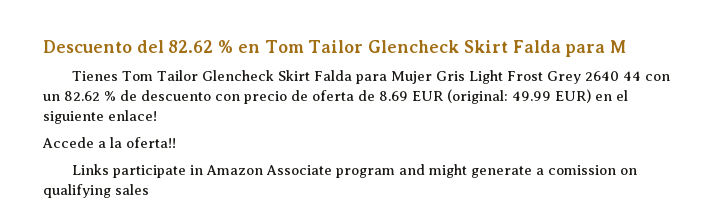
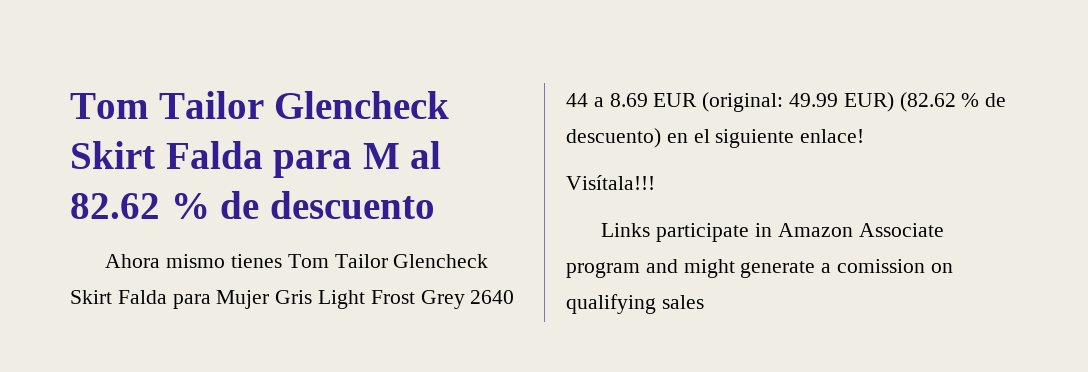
- Descuento del 82.62 % en Tom Tailor Glencheck Skirt Falda para M
- Tienes Tom Tailor Glencheck Skirt Falda para Mujer Gris Light Frost Grey 2640 44 con un 82.62 % de descuento con precio de oferta de 8.69 EUR (original: 49.99 EUR) en el siguiente enlace!
+ Tom Tailor Glencheck Skirt Falda para M al 82.62 % de descuento
+ Ahora mismo tienes Tom Tailor Glencheck Skirt Falda para Mujer Gris Light Frost Grey 2640 44 a 8.69 EUR (original: 49.99 EUR) (82.62 % de descuento) en el siguiente enlace!
- Accede a la oferta!!
+ Visítala!!!

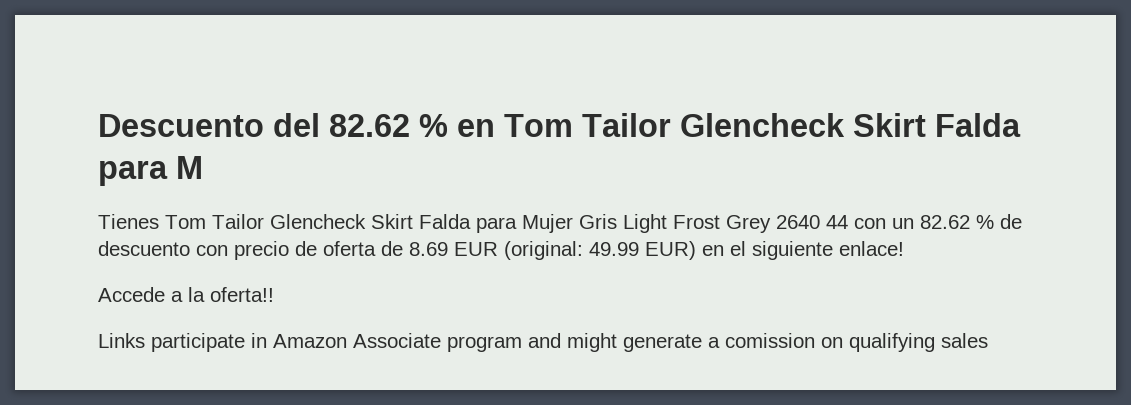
- Tom Tailor Glencheck Skirt Falda para M al 82.62 % de descuento
- Ahora mismo tienes Tom Tailor Glencheck Skirt Falda para Mujer Gris Light Frost Grey 2640 44 a 8.69 EUR (original: 49.99 EUR) (82.62 % de descuento) en el siguiente enlace!
+ Descuento del 82.62 % en Tom Tailor Glencheck Skirt Falda para M
+ Tienes Tom Tailor Glencheck Skirt Falda para Mujer Gris Light Frost Grey 2640 44 con un 82.62 % de descuento con precio de oferta de 8.69 EUR (original: 49.99 EUR) en el siguiente enlace!
- Visítala!!!
+ Accede a la oferta!!

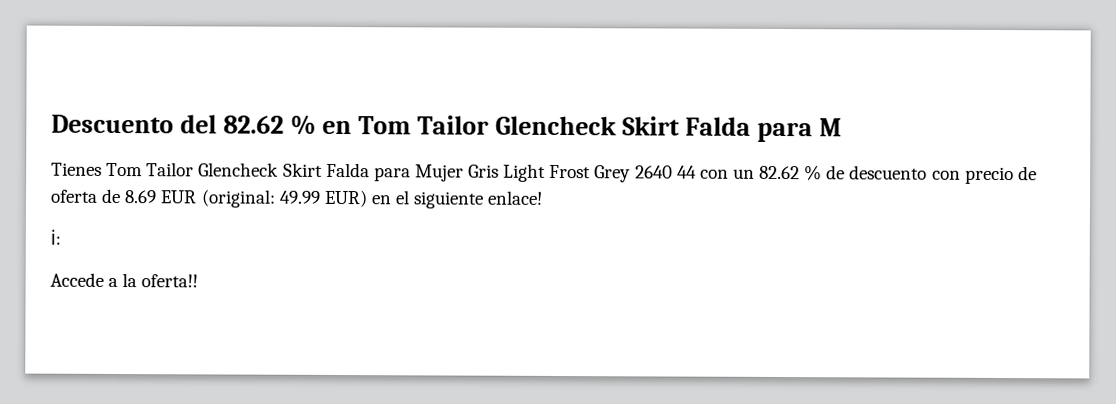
+ ℹ:
- Links participate in Amazon Associate program and might generate a comission on qualifying sales

